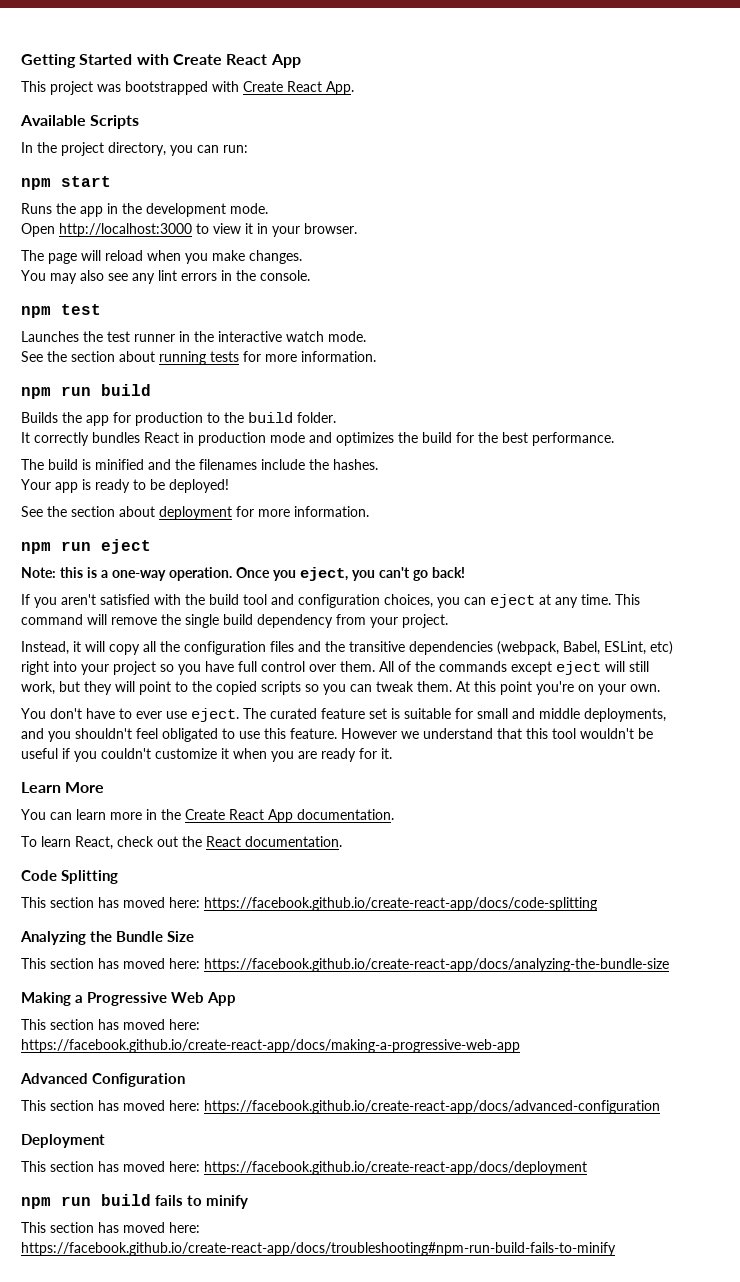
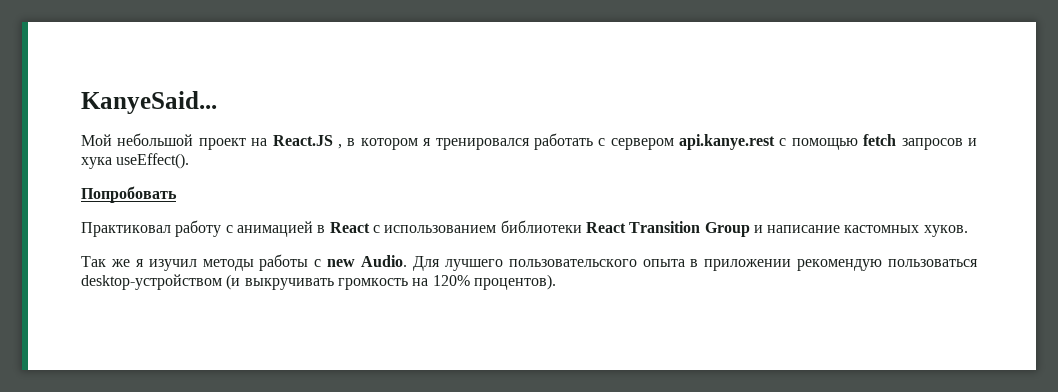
- Getting Started with Create React App
- This project was bootstrapped with Create React App.
- Available Scripts
- In the project directory, you can run:
- npm start
- Runs the app in the development mode.
- Open http://localhost:3000 to view it in your browser.
- The page will reload when you make changes.
- You may also see any lint errors in the console.
- npm test
- Launches the test runner in the interactive watch mode.
- See the section about running tests for more information.
- npm run build
- Builds the app for production to the build folder.
- It correctly bundles React in production mode and optimizes the build for the best performance.
- The build is minified and the filenames include the hashes.
- Your app is ready to be deployed!
- See the section about deployment for more information.
- npm run eject
- Note: this is a one-way operation. Once you eject, you can't go back!
- If you aren't satisfied with the build tool and configuration choices, you can eject at any time. This command will remove the single build dependency from your project.
- Instead, it will copy all the configuration files and the transitive dependencies (webpack, Babel, ESLint, etc) right into your project so you have full control over them. All of the commands except eject will still work, but they will point to the copied scripts so you can tweak them. At this point you're on your own.
- You don't have to ever use eject. The curated feature set is suitable for small and middle deployments, and you shouldn't feel obligated to use this feature. However we understand that this tool wouldn't be useful if you couldn't customize it when you are ready for it.
- Learn More
- You can learn more in the Create React App documentation.
- To learn React, check out the React documentation.
- Code Splitting
- This section has moved here: https://facebook.github.io/create-react-app/docs/code-splitting
- Analyzing the Bundle Size
- This section has moved here: https://facebook.github.io/create-react-app/docs/analyzing-the-bundle-size
- Making a Progressive Web App
- This section has moved here: https://facebook.github.io/create-react-app/docs/making-a-progressive-web-app
- Advanced Configuration
- This section has moved here: https://facebook.github.io/create-react-app/docs/advanced-configuration
- Deployment
- This section has moved here: https://facebook.github.io/create-react-app/docs/deployment
- npm run build fails to minify
- This section has moved here: https://facebook.github.io/create-react-app/docs/troubleshooting#npm-run-build-fails-to-minify
+ KanyeSaid...
+ Мой небольшой проект на React.JS , в котором я тренировался работать с сервером api.kanye.rest с помощью fetch запросов и хука useEffect().
+ Попробовать
+ Практиковал работу с анимацией в React с использованием библиотеки React Transition Group и написание кастомных хуков.
+ Так же я изучил методы работы с new Audio. Для лучшего пользовательского опыта в приложении рекомендую пользоваться desktop-устройством (и выкручивать громкость на 120% процентов).

